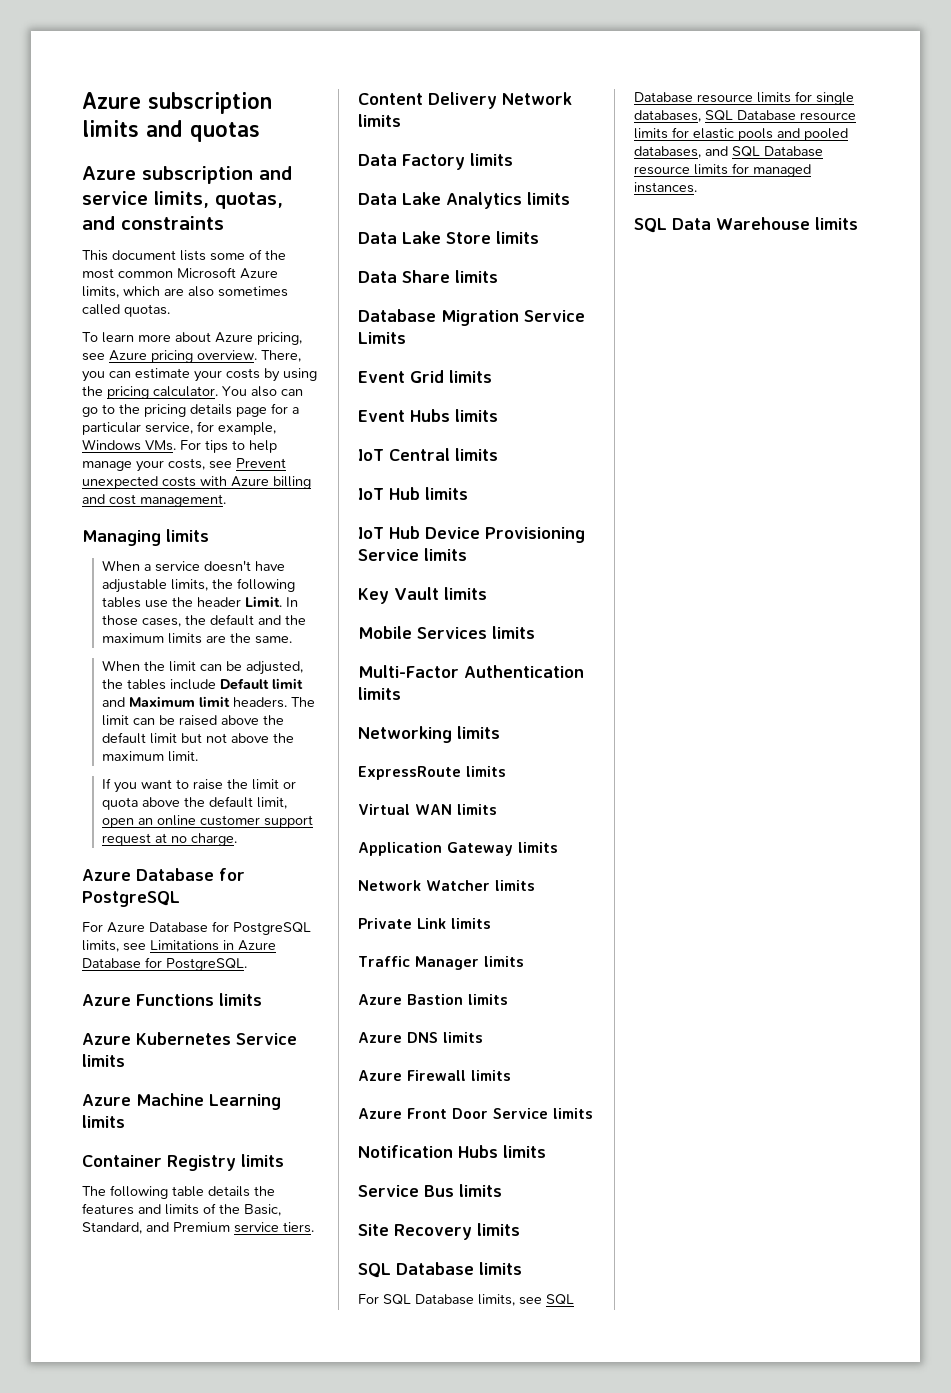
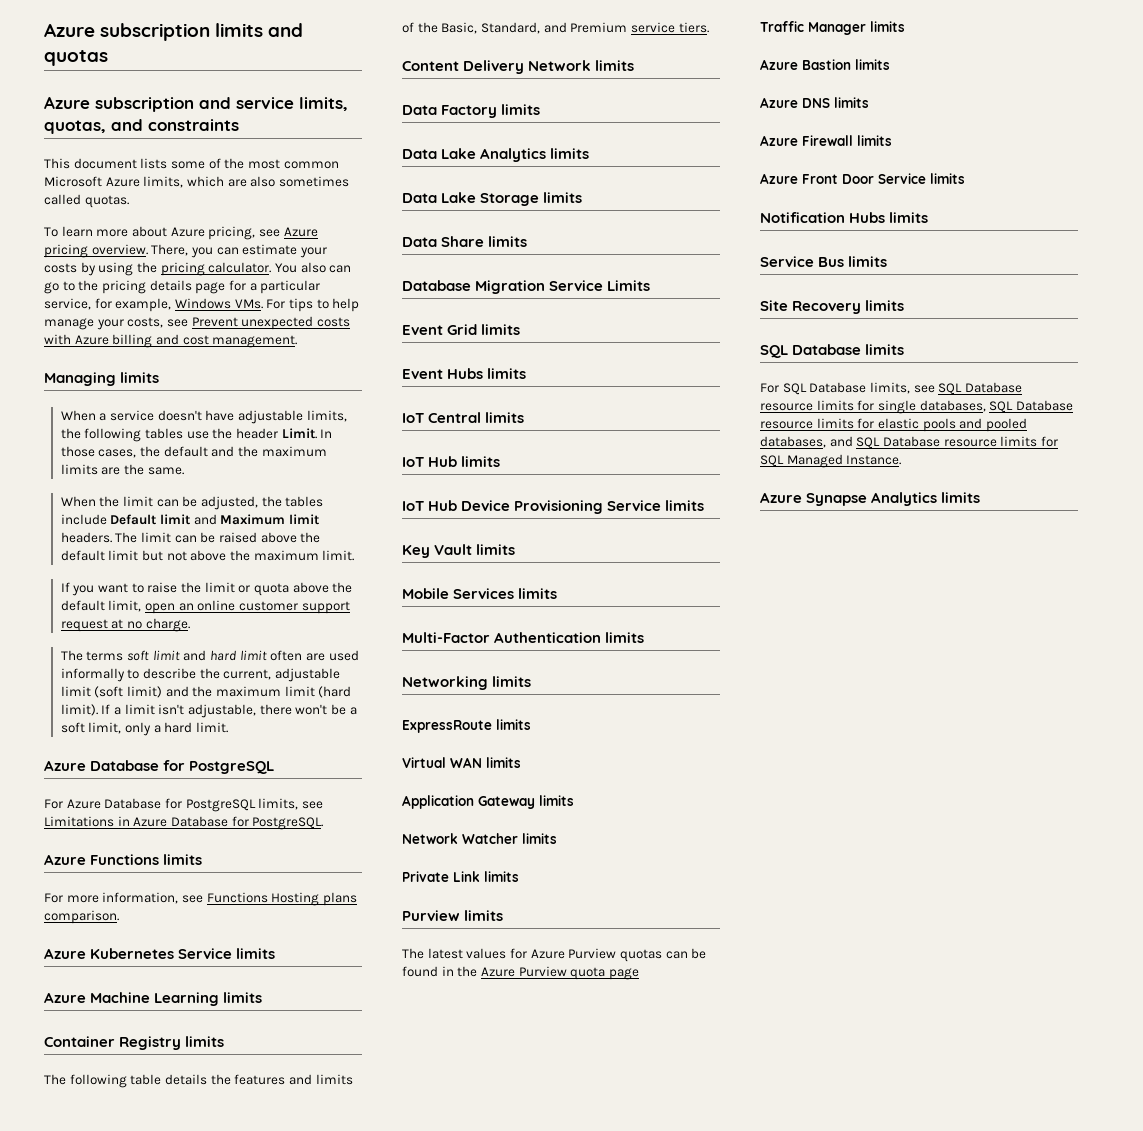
+ The terms soft limit and hard limit often are used informally to describe the current, adjustable limit (soft limit) and the maximum limit (hard limit). If a limit isn't adjustable, there won't be a soft limit, only a hard limit.
+ For more information, see Functions Hosting plans comparison.
- Data Lake Store limits
+ Data Lake Storage limits
+ Purview limits
+ The latest values for Azure Purview quotas can be found in the Azure Purview quota page
- For SQL Database limits, see SQL Database resource limits for single databases, SQL Database resource limits for elastic pools and pooled databases, and SQL Database resource limits for managed instances.
- SQL Data Warehouse limits
+ For SQL Database limits, see SQL Database resource limits for single databases, SQL Database resource limits for elastic pools and pooled databases, and SQL Database resource limits for SQL Managed Instance.
+ Azure Synapse Analytics limits

